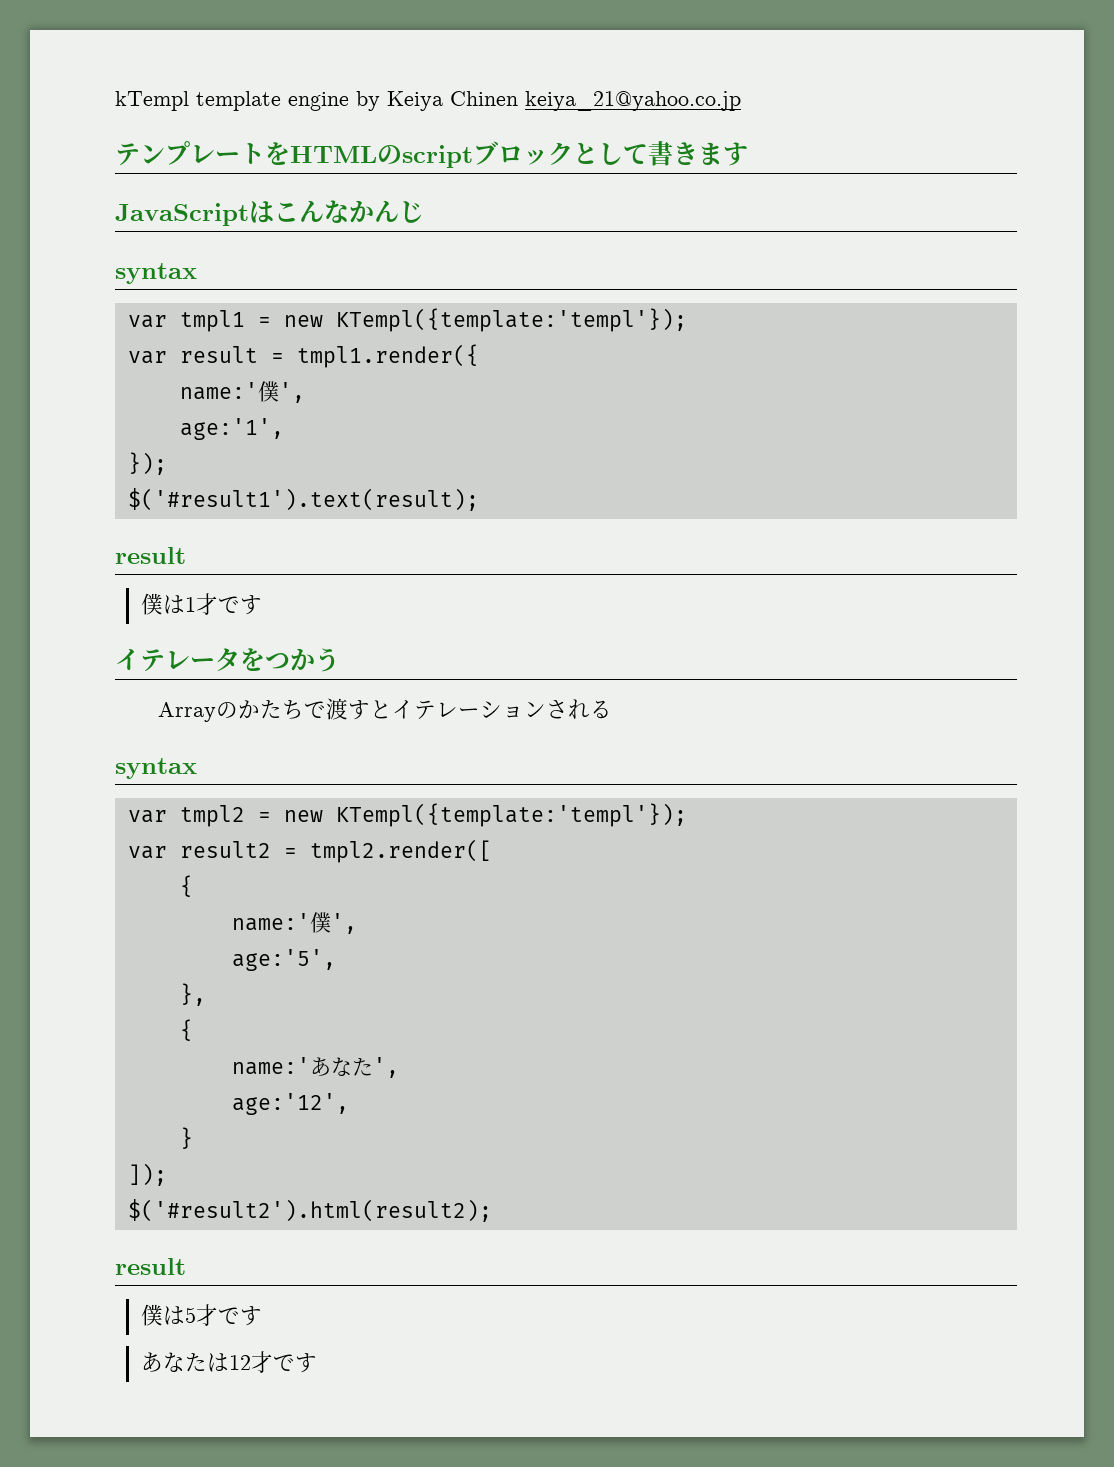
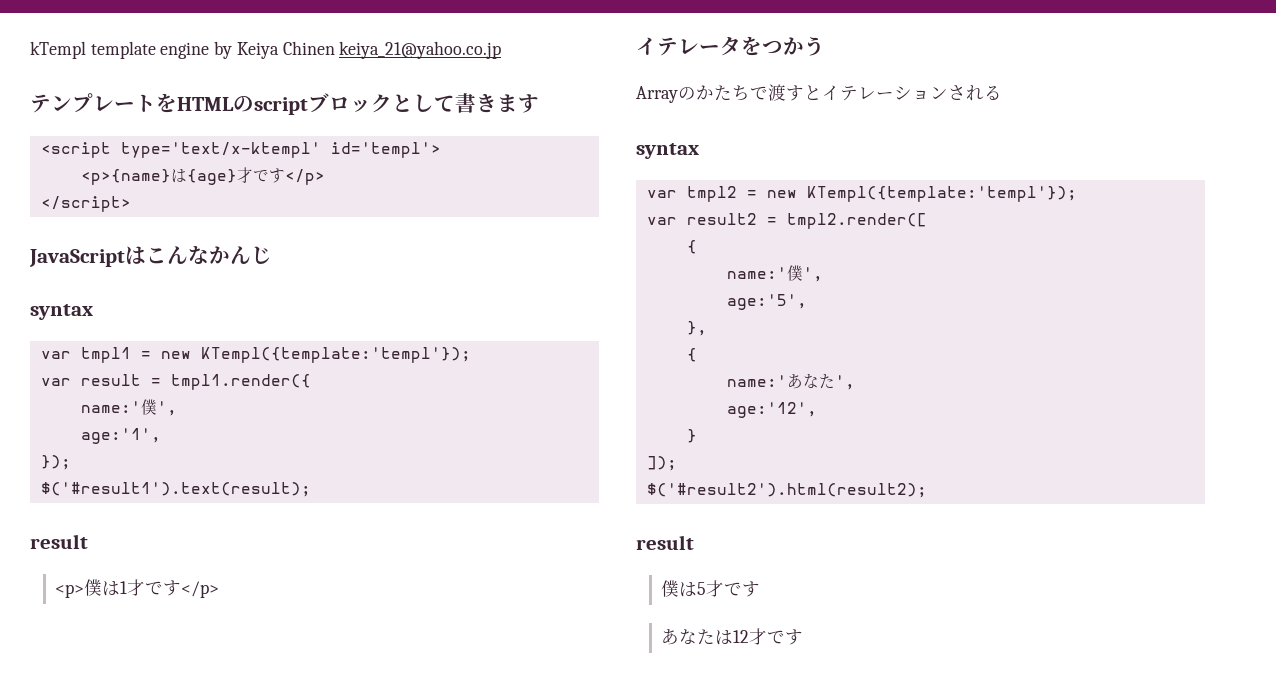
+ <script type='text/x-ktempl' id='templ'>
+ <p>{name}は{age}才です</p>
+ </script>
- 僕は1才です
+ <p>僕は1才です</p>

